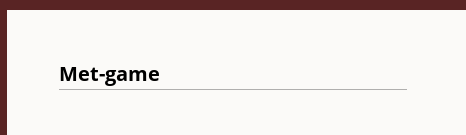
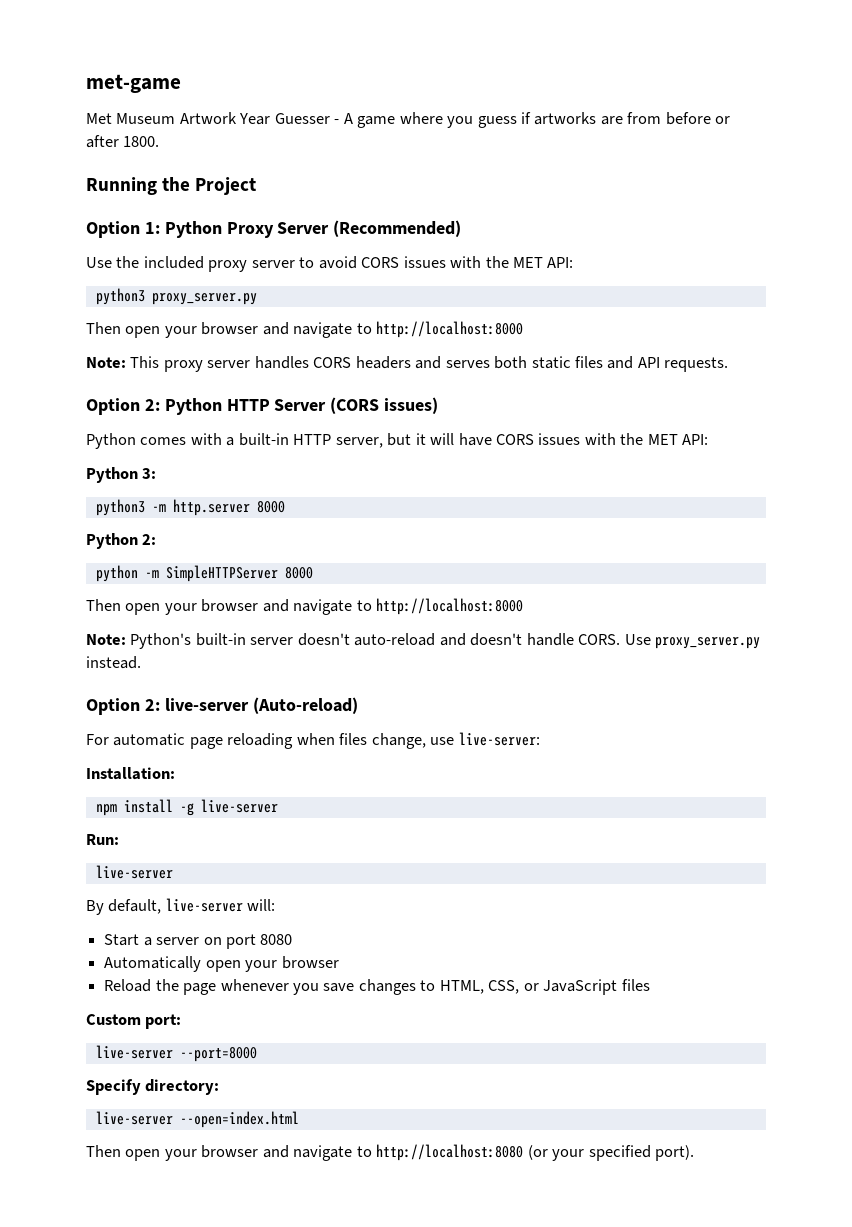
- Met-game
+ met-game
+ Met Museum Artwork Year Guesser - A game where you guess if artworks are from before or after 1800.
+ Running the Project
+ Option 1: Python Proxy Server (Recommended)
+ Use the included proxy server to avoid CORS issues with the MET API:
+ python3 proxy_server.py
+ Then open your browser and navigate to http://localhost:8000
+ Note: This proxy server handles CORS headers and serves both static files and API requests.
+ Option 2: Python HTTP Server (CORS issues)
+ Python comes with a built-in HTTP server, but it will have CORS issues with the MET API:
+ Python 3:
+ python3 -m http.server 8000
+ Python 2:
+ python -m SimpleHTTPServer 8000
+ Then open your browser and navigate to http://localhost:8000
+ Note: Python's built-in server doesn't auto-reload and doesn't handle CORS. Use proxy_server.py instead.
+ Option 2: live-server (Auto-reload)
+ For automatic page reloading when files change, use live-server:
+ Installation:
+ npm install -g live-server
+ Run:
+ live-server
+ By default, live-server will:
+ Start a server on port 8080
+ Automatically open your browser
+ Reload the page whenever you save changes to HTML, CSS, or JavaScript files
+ Custom port:
+ live-server --port=8000
+ Specify directory:
+ live-server --open=index.html
+ Then open your browser and navigate to http://localhost:8080 (or your specified port).

